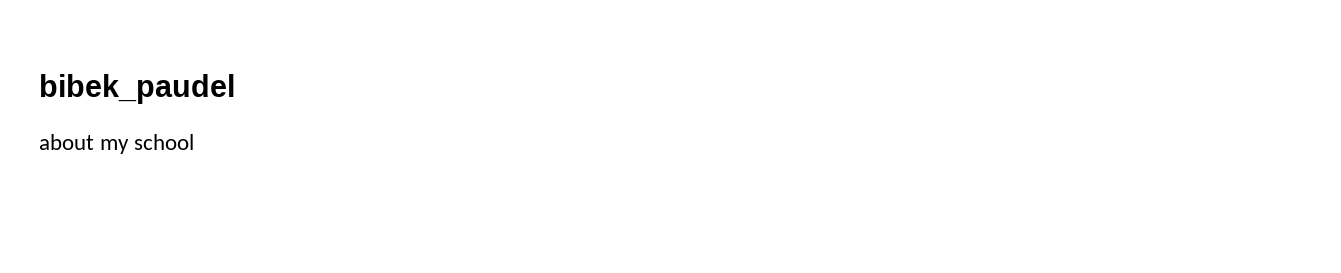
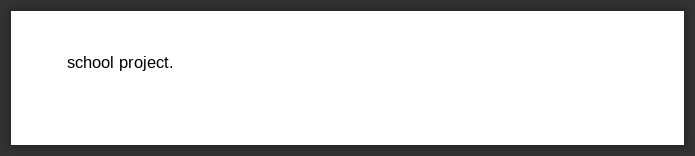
- bibek_paudel
- about my school
+ school project.

